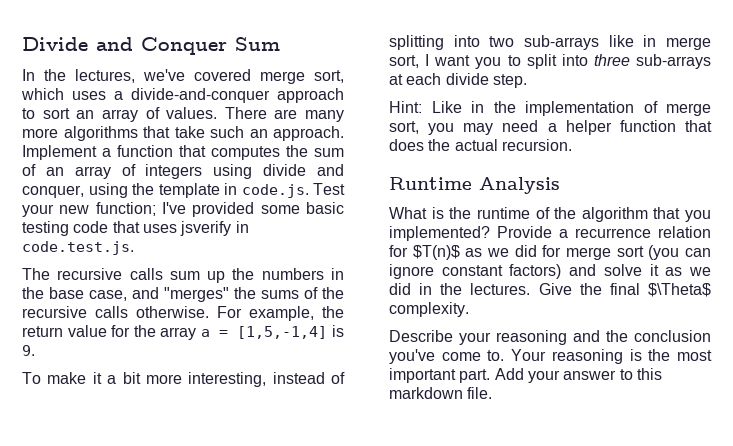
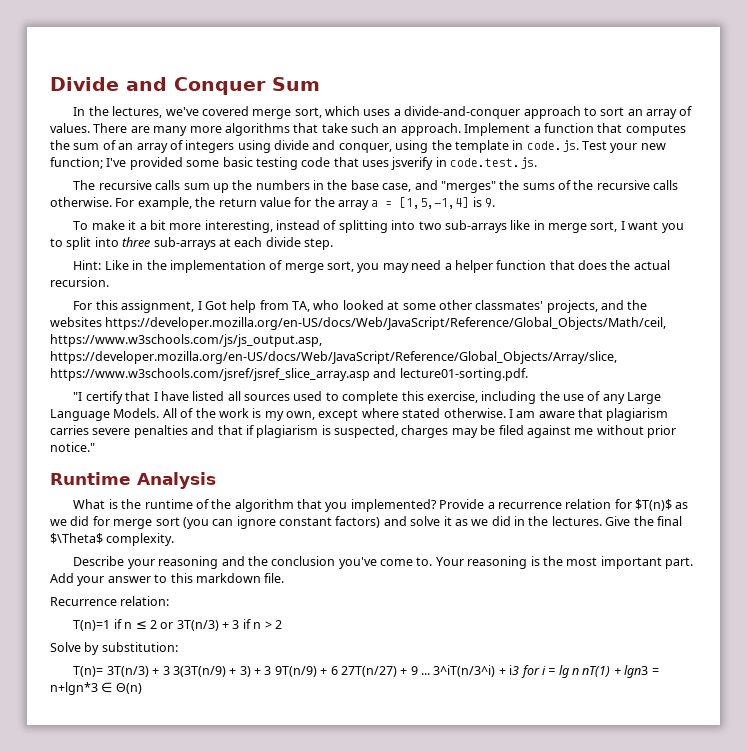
+ For this assignment, I Got help from TA, who looked at some other classmates' projects, and the websites https://developer.mozilla.org/en-US/docs/Web/JavaScript/Reference/Global_Objects/Math/ceil, https://www.w3schools.com/js/js_output.asp, https://developer.mozilla.org/en-US/docs/Web/JavaScript/Reference/Global_Objects/Array/slice, https://www.w3schools.com/jsref/jsref_slice_array.asp and lecture01-sorting.pdf.
+ "I certify that I have listed all sources used to complete this exercise, including the use of any Large Language Models. All of the work is my own, except where stated otherwise. I am aware that plagiarism carries severe penalties and that if plagiarism is suspected, charges may be filed against me without prior notice."
+ Recurrence relation:
+ T(n)=1 if n ≤ 2 or 3T(n/3) + 3 if n > 2
+ Solve by substitution:
+ T(n)= 3T(n/3) + 3 3(3T(n/9) + 3) + 3 9T(n/9) + 6 27T(n/27) + 9 ... 3^iT(n/3^i) + i3 for i = lg n nT(1) + lgn3 = n+lgn*3 ∈ Θ(n)

